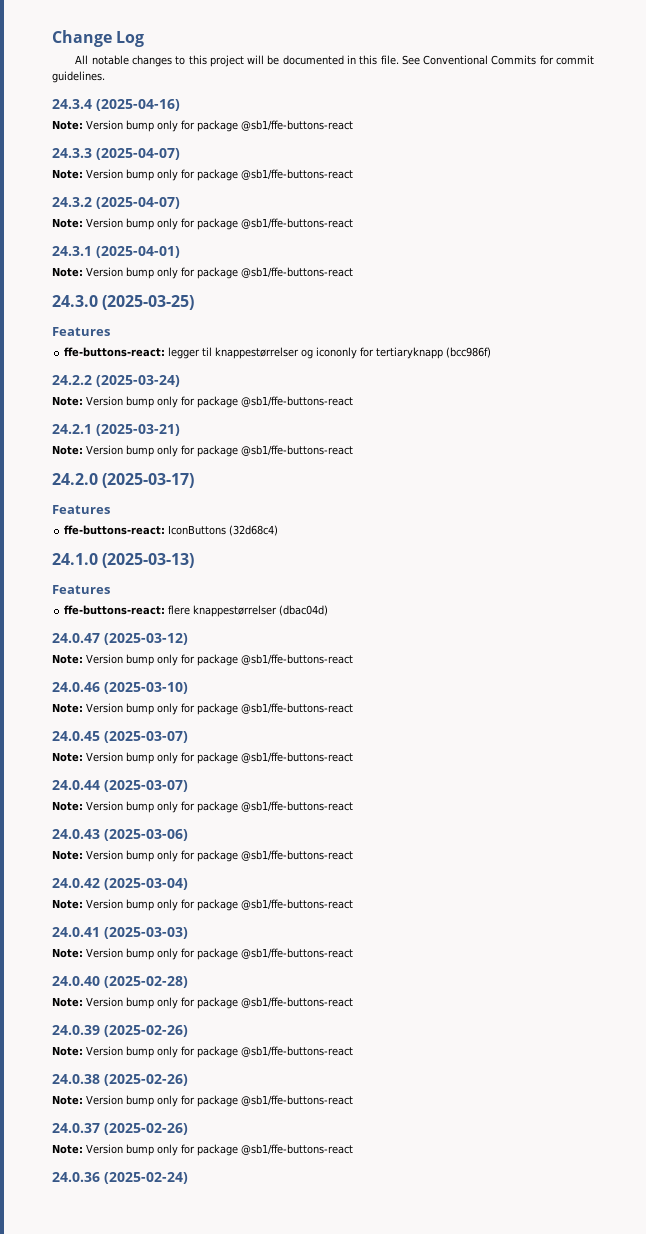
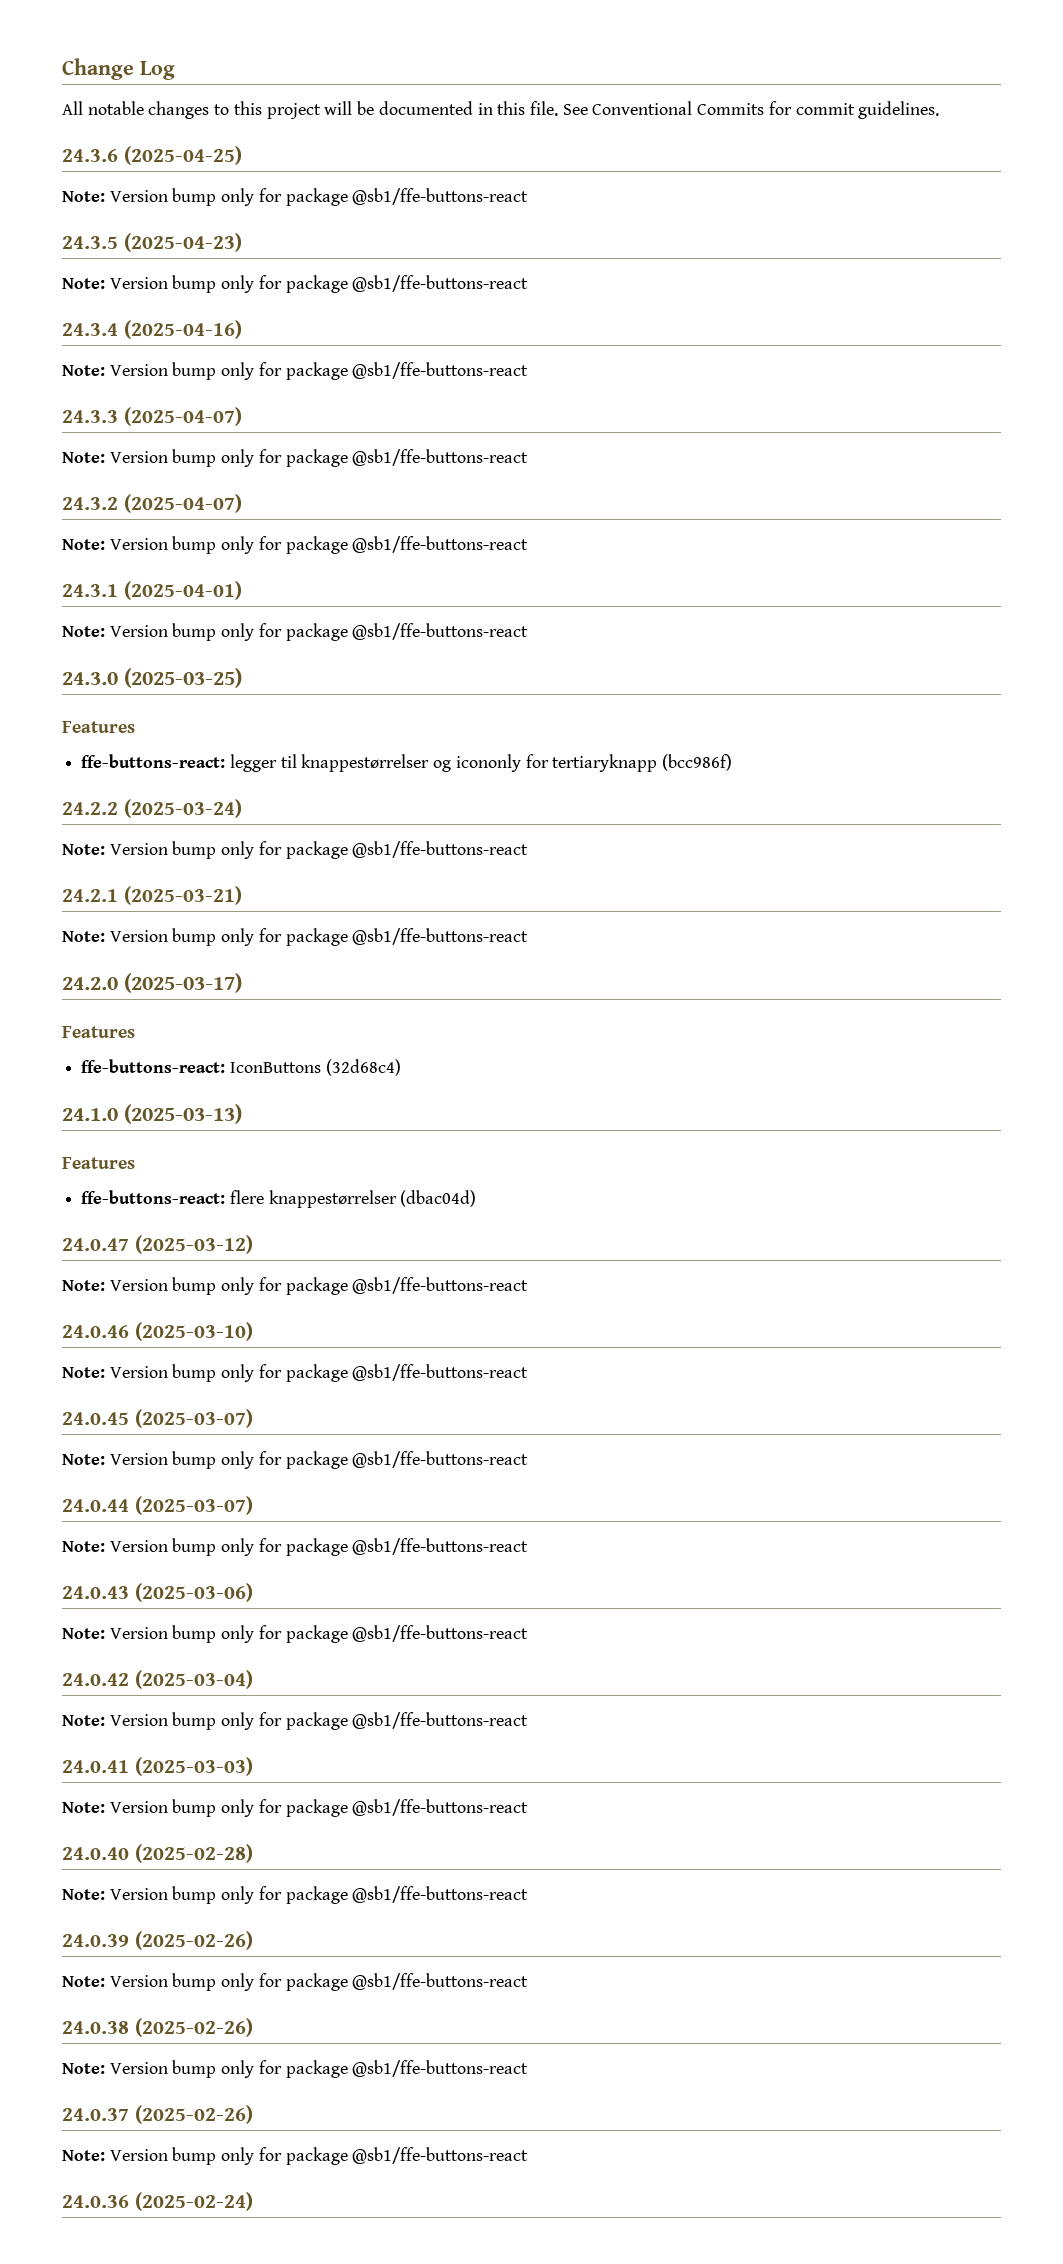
+ 24.3.6 (2025-04-25)
+ Note: Version bump only for package @sb1/ffe-buttons-react
+ 24.3.5 (2025-04-23)
+ Note: Version bump only for package @sb1/ffe-buttons-react

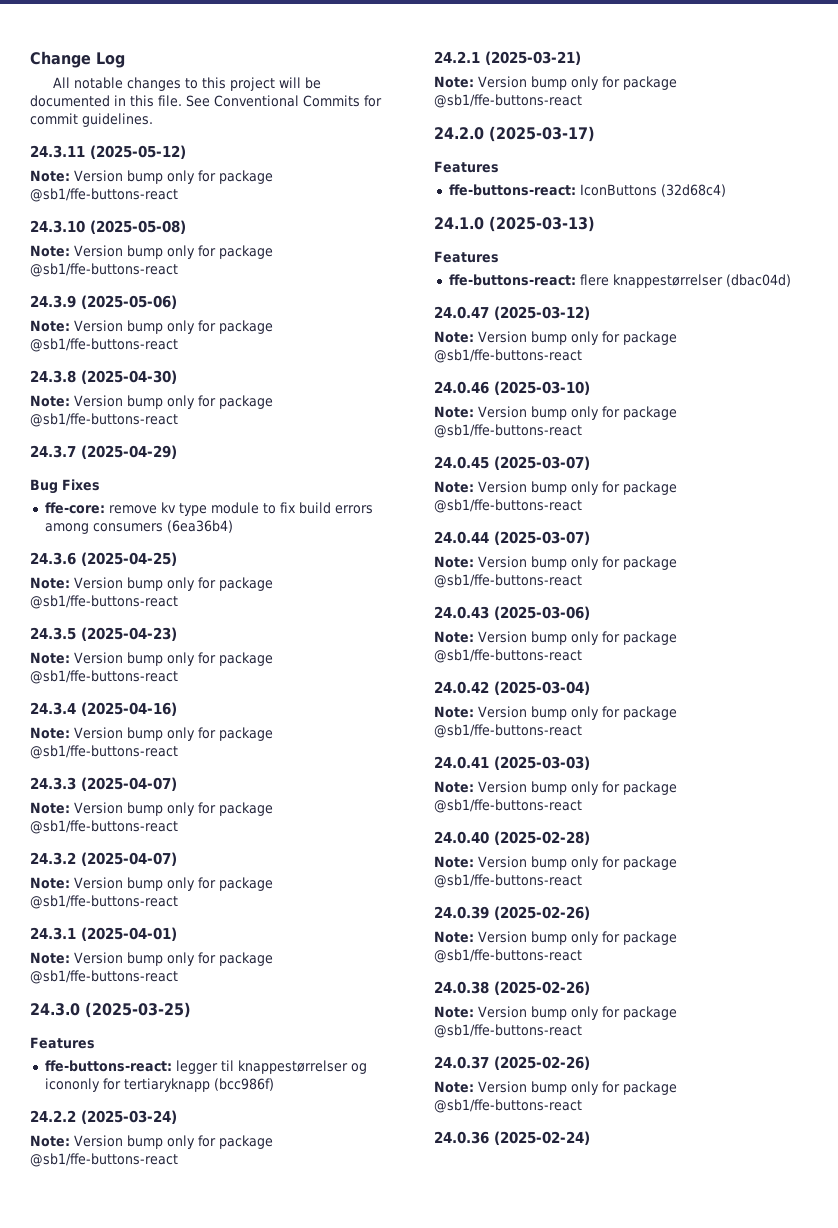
+ 24.3.11 (2025-05-12)
+ Note: Version bump only for package @sb1/ffe-buttons-react
+ 24.3.10 (2025-05-08)
+ Note: Version bump only for package @sb1/ffe-buttons-react
+ 24.3.9 (2025-05-06)
+ Note: Version bump only for package @sb1/ffe-buttons-react
+ 24.3.8 (2025-04-30)
+ Note: Version bump only for package @sb1/ffe-buttons-react
+ 24.3.7 (2025-04-29)
+ Bug Fixes
+ ffe-core: remove kv type module to fix build errors among consumers (6ea36b4)

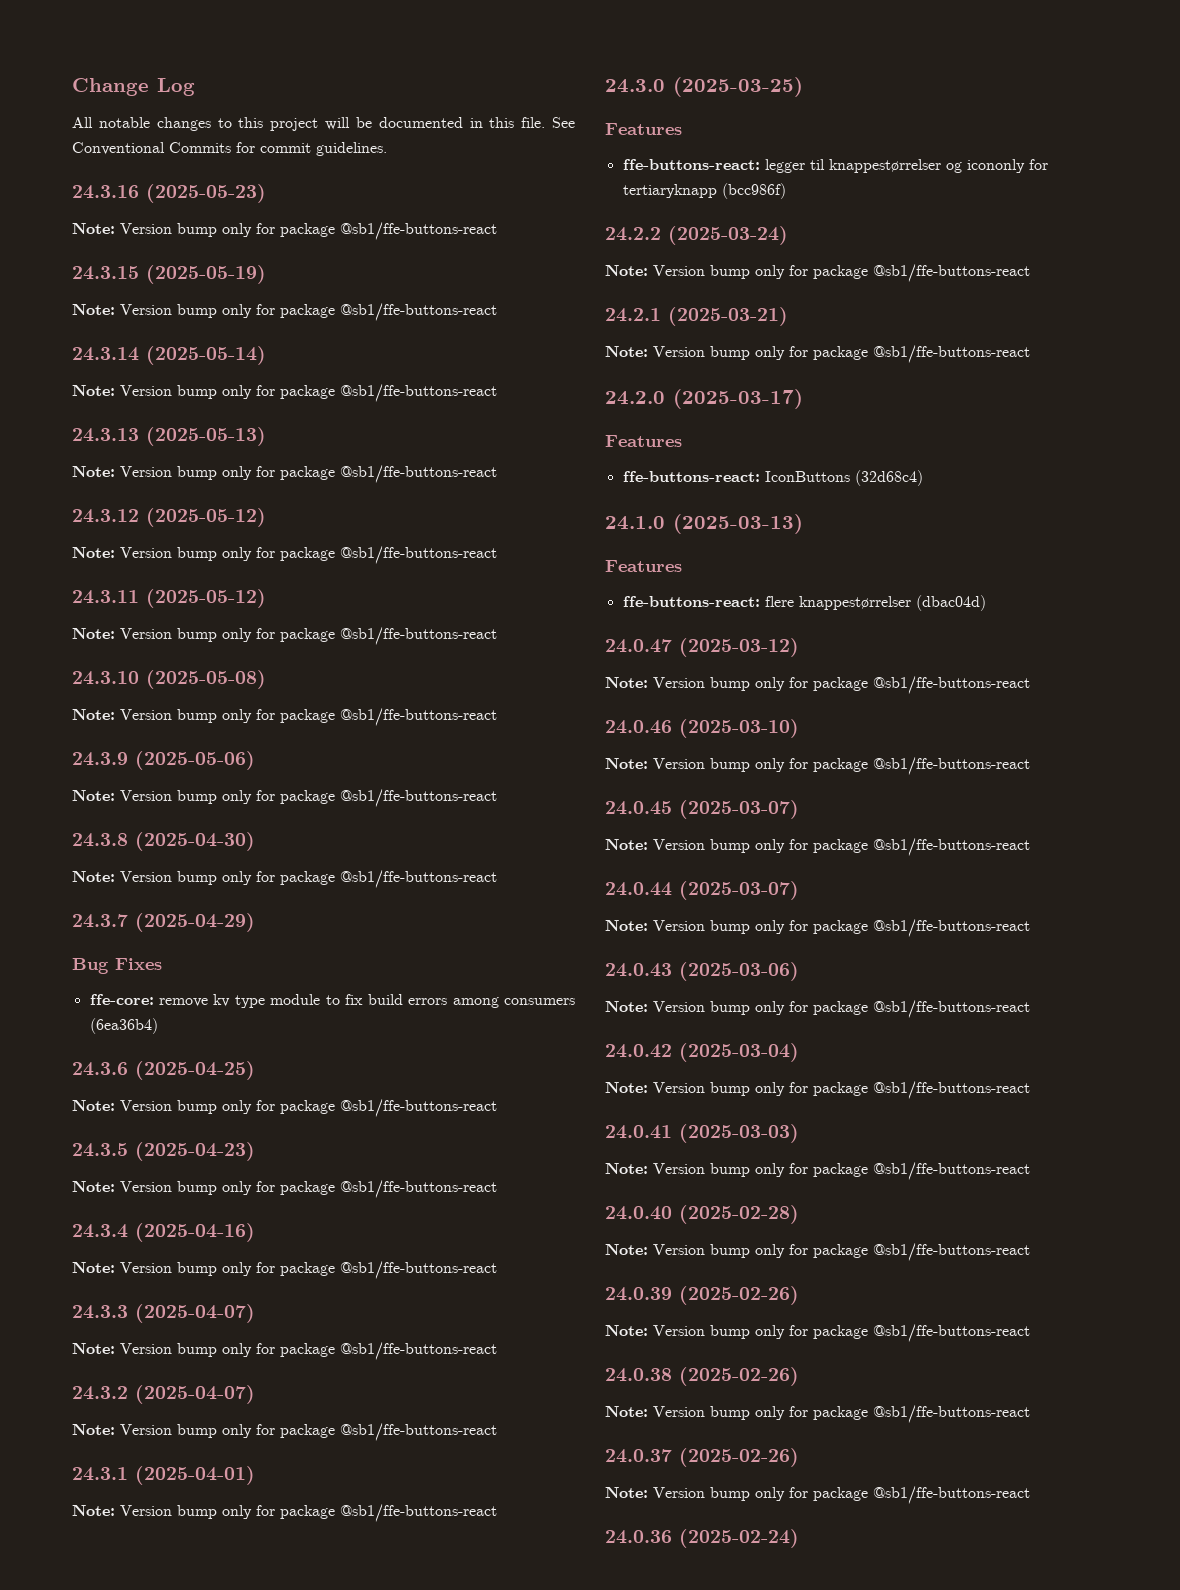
+ 24.3.16 (2025-05-23)
+ Note: Version bump only for package @sb1/ffe-buttons-react
+ 24.3.15 (2025-05-19)
+ Note: Version bump only for package @sb1/ffe-buttons-react
+ 24.3.14 (2025-05-14)
+ Note: Version bump only for package @sb1/ffe-buttons-react
+ 24.3.13 (2025-05-13)
+ Note: Version bump only for package @sb1/ffe-buttons-react
+ 24.3.12 (2025-05-12)
+ Note: Version bump only for package @sb1/ffe-buttons-react

